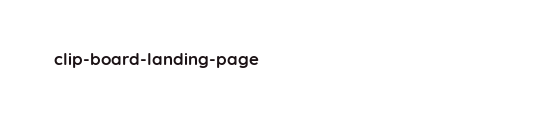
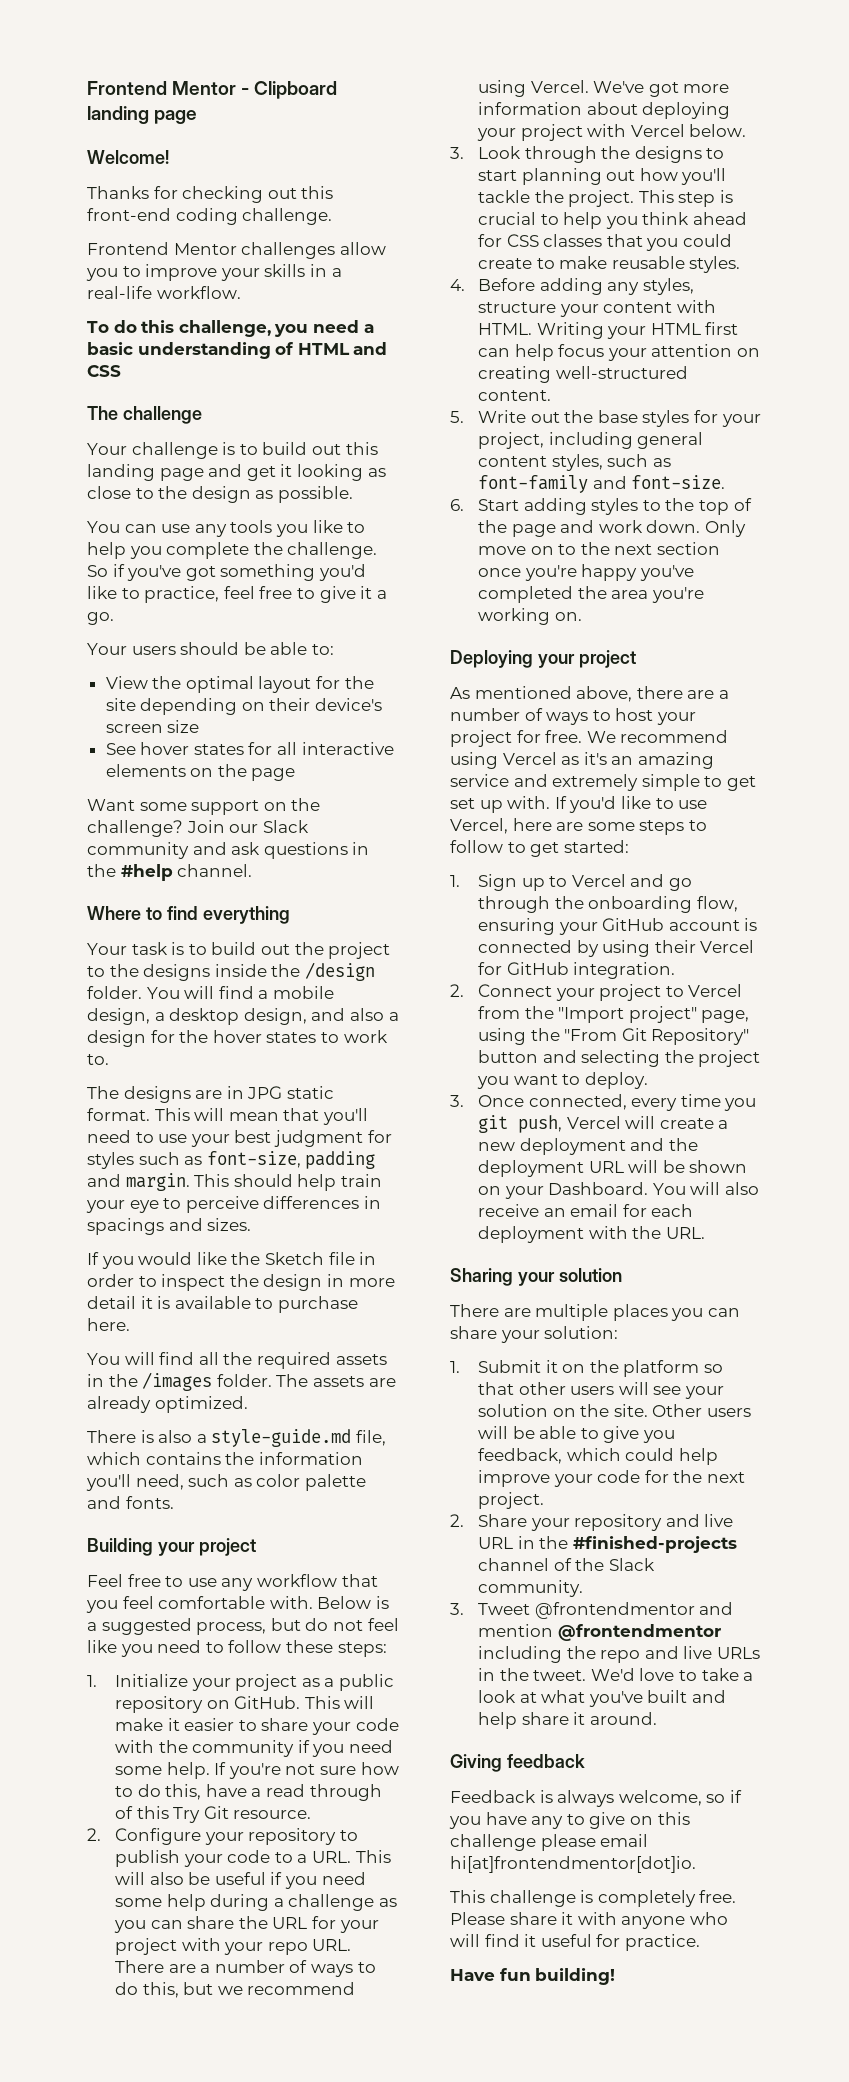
- clip-board-landing-page
+ Frontend Mentor - Clipboard landing page
+ Welcome!
+ Thanks for checking out this front-end coding challenge.
+ Frontend Mentor challenges allow you to improve your skills in a real-life workflow.
+ To do this challenge, you need a basic understanding of HTML and CSS
+ The challenge
+ Your challenge is to build out this landing page and get it looking as close to the design as possible.
+ You can use any tools you like to help you complete the challenge. So if you've got something you'd like to practice, feel free to give it a go.
+ Your users should be able to:
+ View the optimal layout for the site depending on their device's screen size
+ See hover states for all interactive elements on the page
+ Want some support on the challenge? Join our Slack community and ask questions in the #help channel.
+ Where to find everything
+ Your task is to build out the project to the designs inside the /design folder. You will find a mobile design, a desktop design, and also a design for the hover states to work to.
+ The designs are in JPG static format. This will mean that you'll need to use your best judgment for styles such as font-size, padding and margin. This should help train your eye to perceive differences in spacings and sizes.
+ If you would like the Sketch file in order to inspect the design in more detail it is available to purchase here.
+ You will find all the required assets in the /images folder. The assets are already optimized.
+ There is also a style-guide.md file, which contains the information you'll need, such as color palette and fonts.
+ Building your project
+ Feel free to use any workflow that you feel comfortable with. Below is a suggested process, but do not feel like you need to follow these steps:
+ 1. Initialize your project as a public repository on GitHub. This will make it easier to share your code with the community if you need some help. If you're not sure how to do this, have a read through of this Try Git resource.
+ 2. Configure your repository to publish your code to a URL. This will also be useful if you need some help during a challenge as you can share the URL for your project with your repo URL. There are a number of ways to do this, but we recommend using Vercel. We've got more information about deploying your project with Vercel below.
+ 3. Look through the designs to start planning out how you'll tackle the project. This step is crucial to help you think ahead for CSS classes that you could create to make reusable styles.
+ 4. Before adding any styles, structure your content with HTML. Writing your HTML first can help focus your attention on creating well-structured content.
+ 5. Write out the base styles for your project, including general content styles, such as font-family and font-size.
+ 6. Start adding styles to the top of the page and work down. Only move on to the next section once you're happy you've completed the area you're working on.
+ Deploying your project
+ As mentioned above, there are a number of ways to host your project for free. We recommend using Vercel as it's an amazing service and extremely simple to get set up with. If you'd like to use Vercel, here are some steps to follow to get started:
+ 1. Sign up to Vercel and go through the onboarding flow, ensuring your GitHub account is connected by using their Vercel for GitHub integration.
+ 2. Connect your project to Vercel from the "Import project" page, using the "From Git Repository" button and selecting the project you want to deploy.
+ 3. Once connected, every time you git push, Vercel will create a new deployment and the deployment URL will be shown on your Dashboard. You will also receive an email for each deployment with the URL.
+ Sharing your solution
+ There are multiple places you can share your solution:
+ 1. Submit it on the platform so that other users will see your solution on the site. Other users will be able to give you feedback, which could help improve your code for the next project.
+ 2. Share your repository and live URL in the #finished-projects channel of the Slack community.
+ 3. Tweet @frontendmentor and mention @frontendmentor including the repo and live URLs in the tweet. We'd love to take a look at what you've built and help share it around.
+ Giving feedback
+ Feedback is always welcome, so if you have any to give on this challenge please email hi[at]frontendmentor[dot]io.
+ This challenge is completely free. Please share it with anyone who will find it useful for practice.
+ Have fun building!

